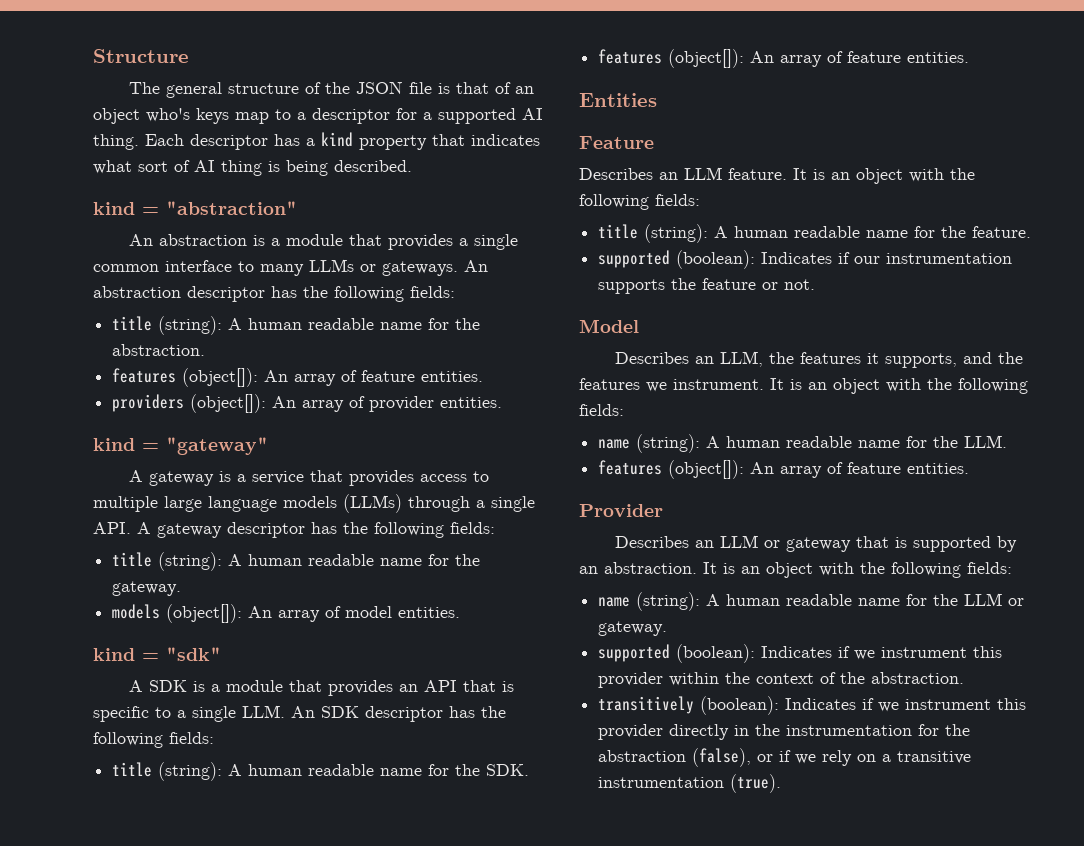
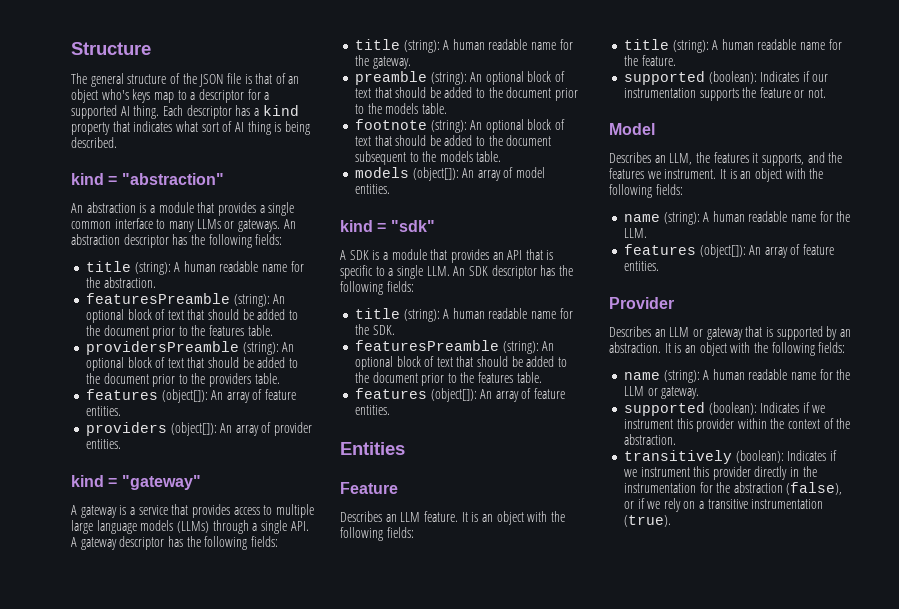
  title (string): A human readable name for the abstraction.
+ featuresPreamble (string): An optional block of text that should be added to the document prior to the features table.
+ providersPreamble (string): An optional block of text that should be added to the document prior to the providers table.
+ preamble (string): An optional block of text that should be added to the document prior to the models table.
+ footnote (string): An optional block of text that should be added to the document subsequent to the models table.
  title (string): A human readable name for the SDK.
+ featuresPreamble (string): An optional block of text that should be added to the document prior to the features table.

